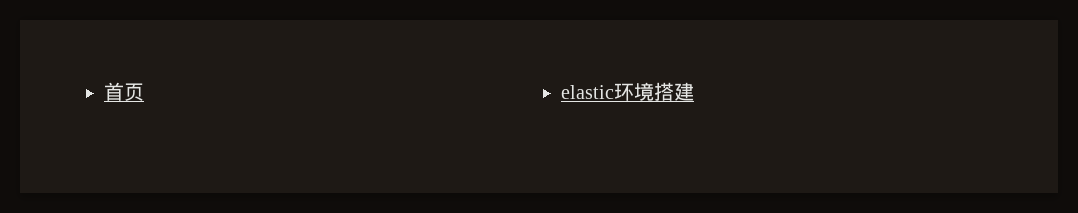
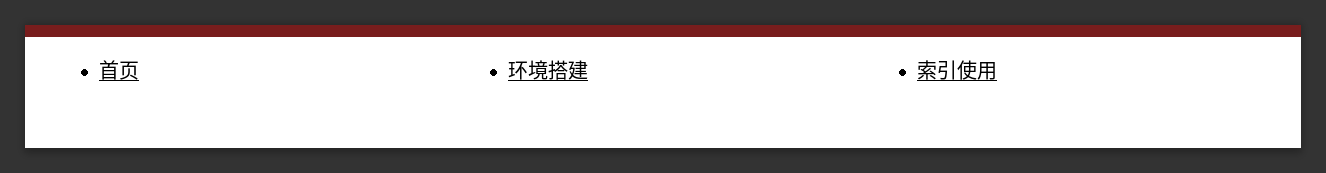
- elastic环境搭建
+ 环境搭建
+ 索引使用

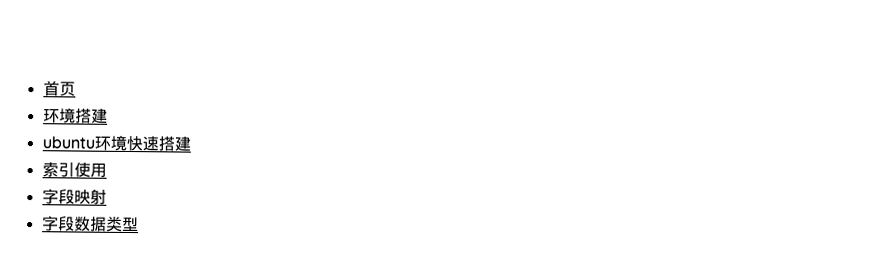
+ ubuntu环境快速搭建
  索引使用
+ 字段映射
+ 字段数据类型

